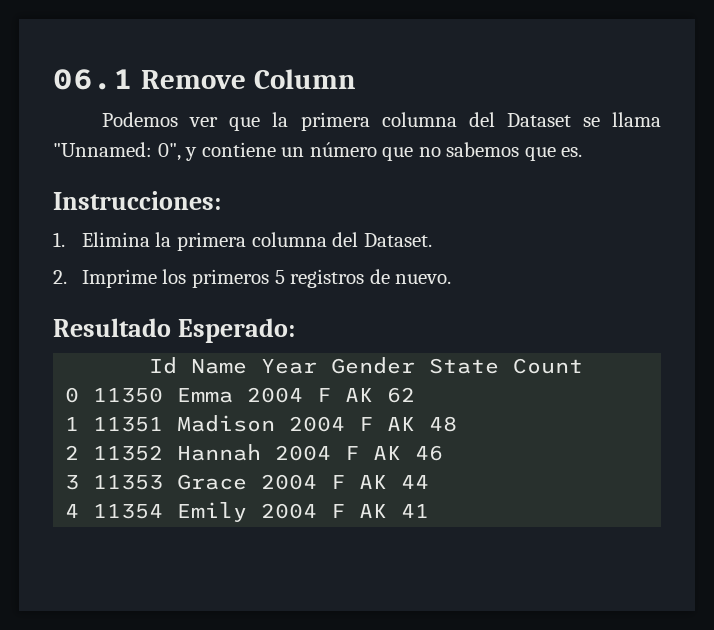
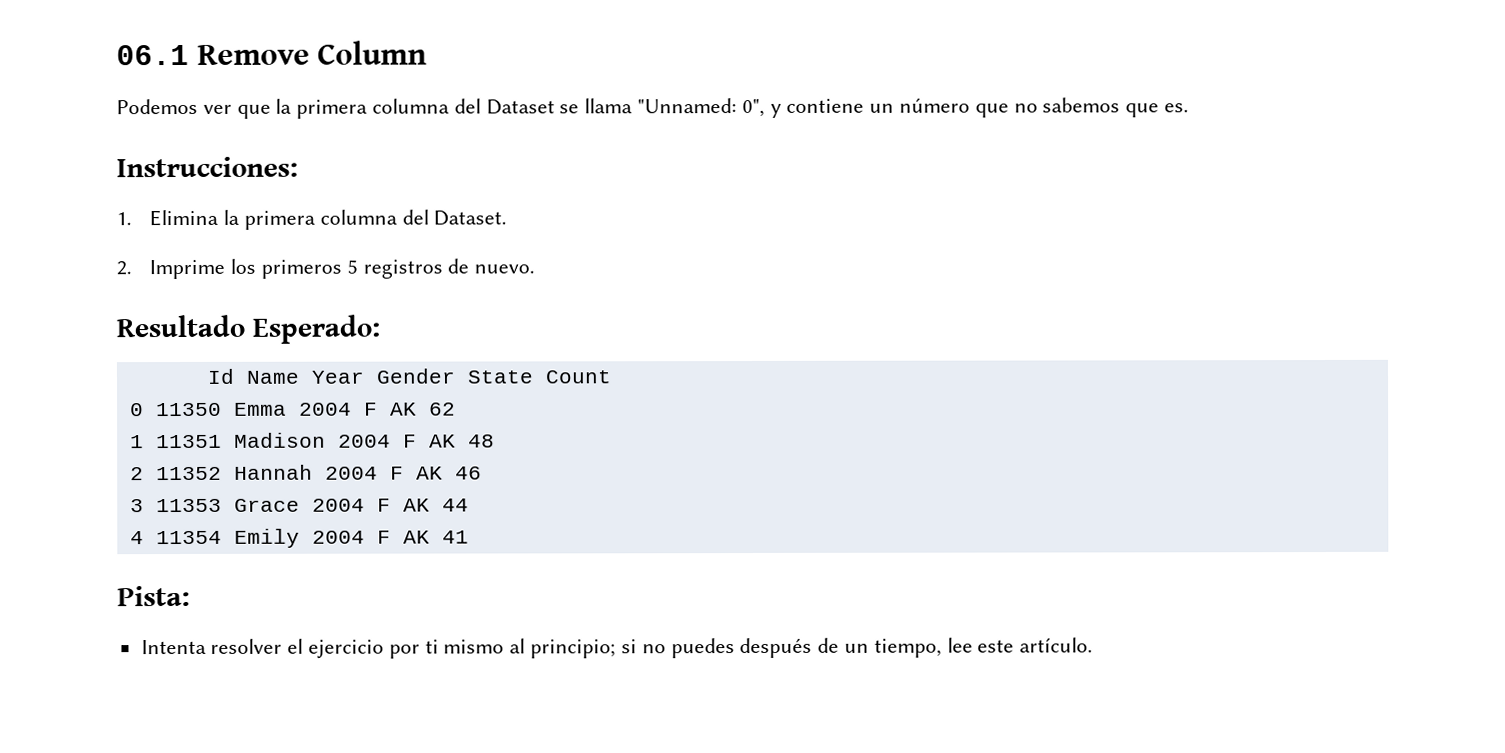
+ Pista:
+ Intenta resolver el ejercicio por ti mismo al principio; si no puedes después de un tiempo, lee este artículo.

